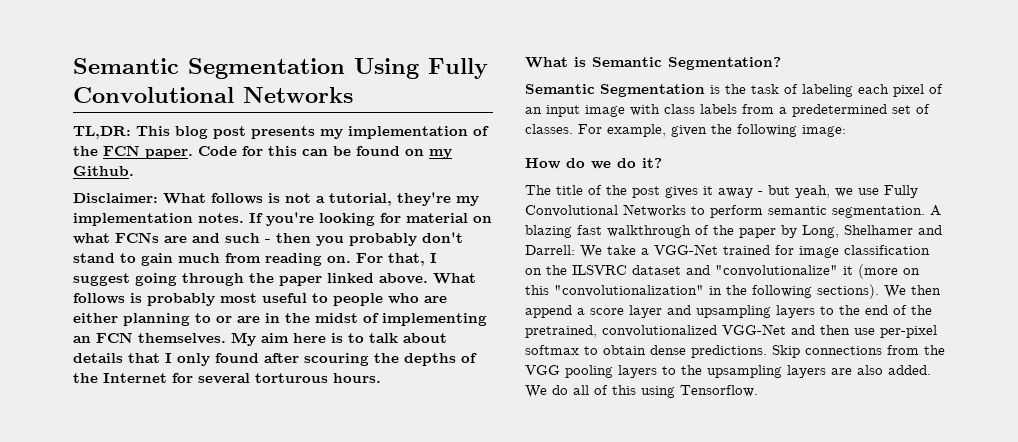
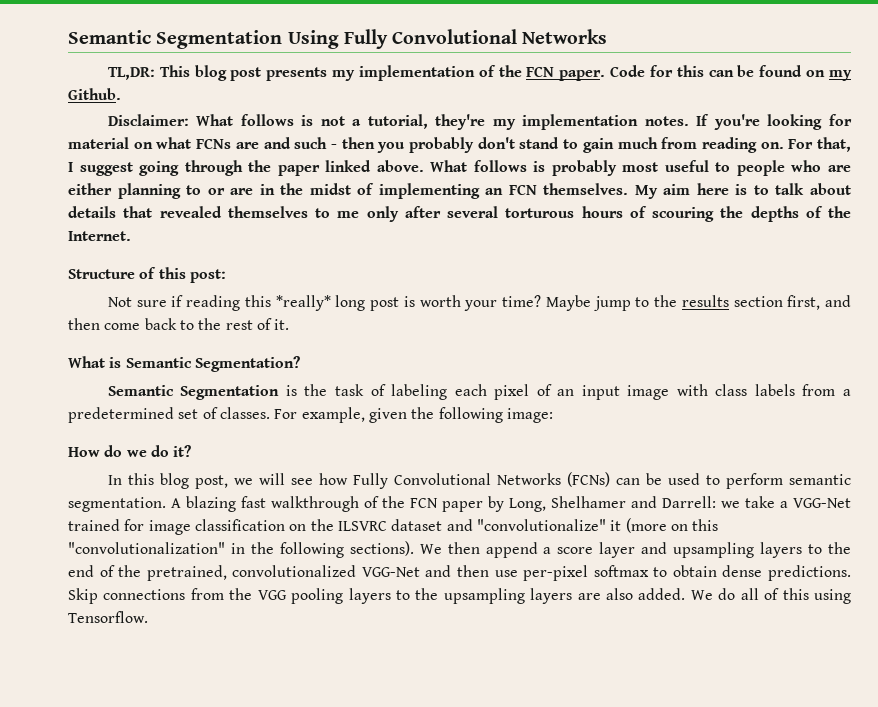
- My aim here is to talk about details that I only found after scouring the depths of the Internet for several torturous hours.
+ My aim here is to talk about details that revealed themselves to me only after several torturous hours of scouring the depths of the Internet.
+ Structure of this post:
+ Not sure if reading this *really* long post is worth your time? Maybe jump to the results section first, and then come back to the rest of it.
- The title of the post gives it away - but yeah, we use Fully Convolutional Networks to perform semantic segmentation.
+ In this blog post, we will see how Fully Convolutional Networks (FCNs) can be used to perform semantic segmentation.
- A blazing fast walkthrough of the paper by Long, Shelhamer and Darrell: We take a VGG-Net trained for image classification on the ILSVRC dataset and "convolutionalize" it (more on this "convolutionalization" in the following sections).
+ A blazing fast walkthrough of the FCN paper by Long, Shelhamer and Darrell: we take a VGG-Net trained for image classification on the ILSVRC dataset and "convolutionalize" it (more on this "convolutionalization" in the following sections).

